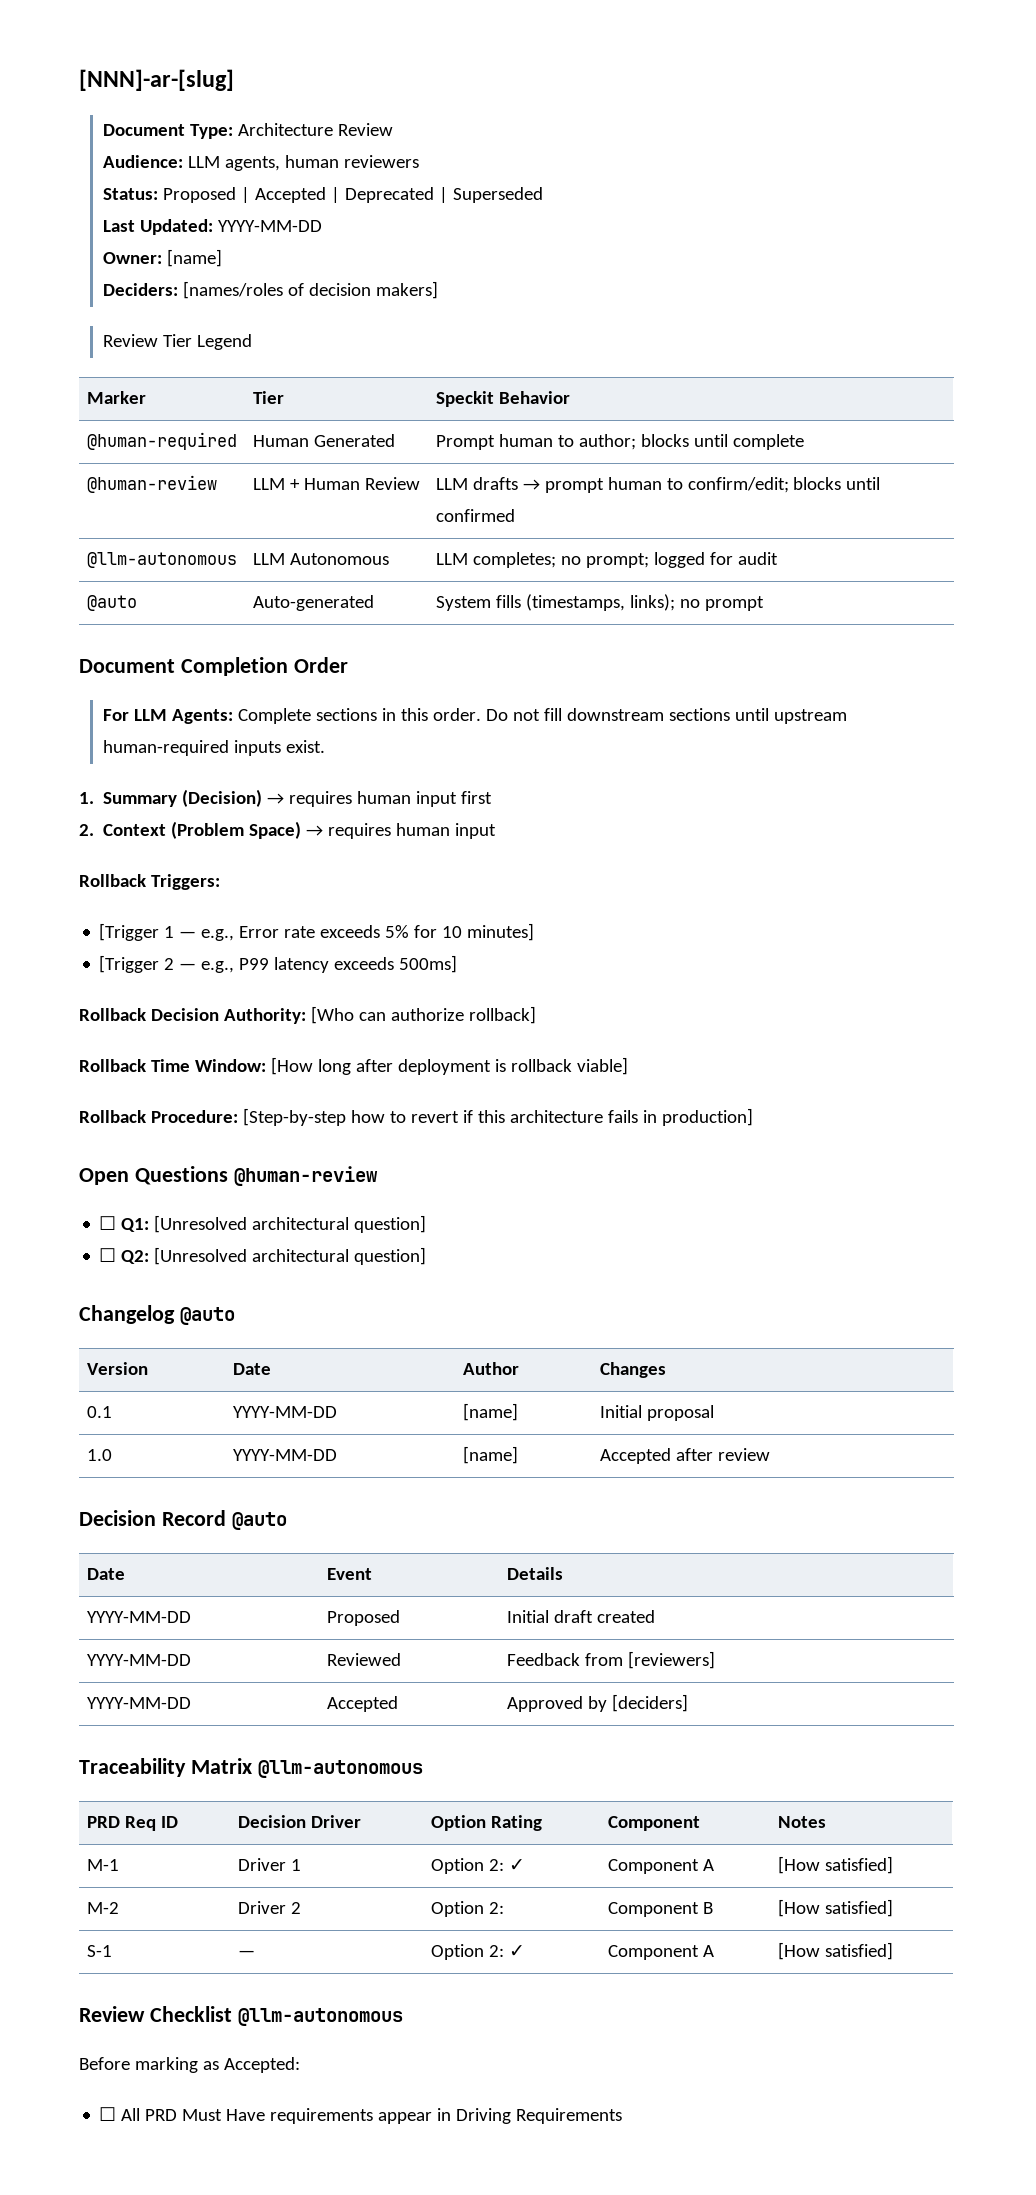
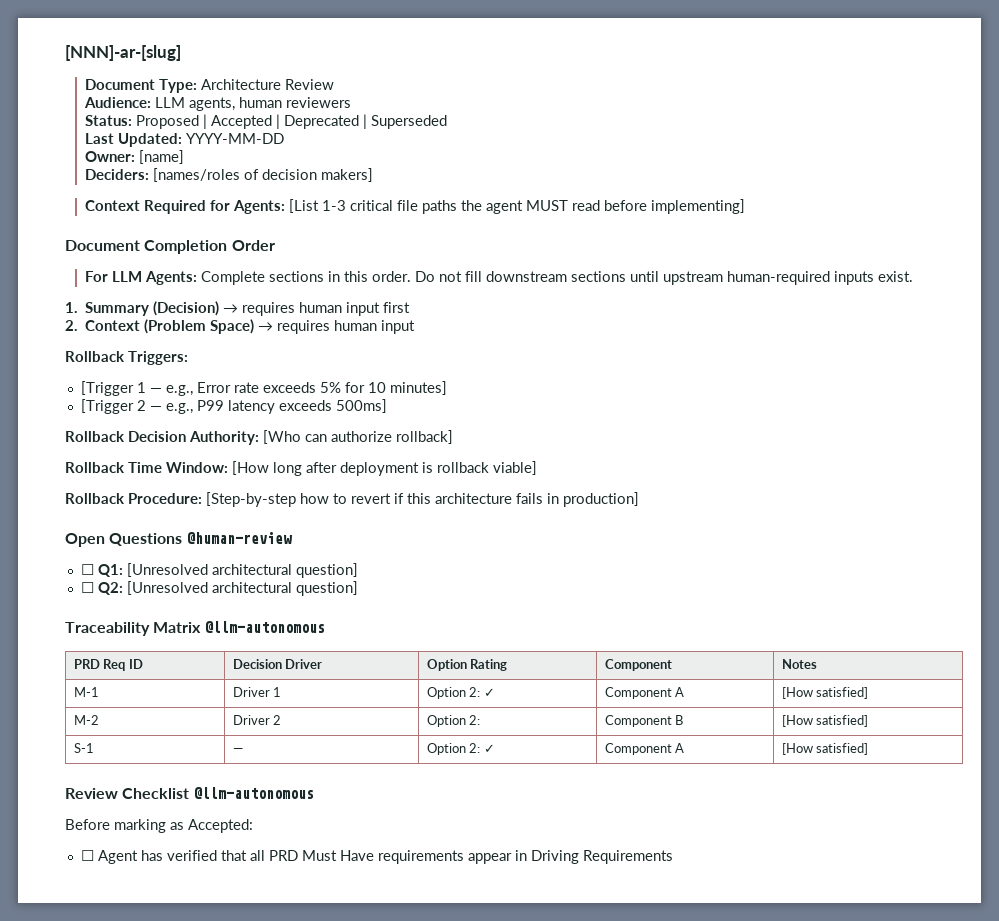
- Review Tier Legend
- Marker | Tier | Speckit Behavior
- @human-required | Human Generated | Prompt human to author; blocks until complete
- @human-review | LLM + Human Review | LLM drafts → prompt human to confirm/edit; blocks until confirmed
- @llm-autonomous | LLM Autonomous | LLM completes; no prompt; logged for audit
- @auto | Auto-generated | System fills (timestamps, links); no prompt
+ Context Required for Agents: [List 1-3 critical file paths the agent MUST read before implementing]
- Changelog @auto
- Version | Date | Author | Changes
- 0.1 | YYYY-MM-DD | [name] | Initial proposal
- 1.0 | YYYY-MM-DD | [name] | Accepted after review
- Decision Record @auto
- Date | Event | Details
- YYYY-MM-DD | Proposed | Initial draft created
- YYYY-MM-DD | Reviewed | Feedback from [reviewers]
- YYYY-MM-DD | Accepted | Approved by [deciders]
- ☐ All PRD Must Have requirements appear in Driving Requirements
+ ☐ Agent has verified that all PRD Must Have requirements appear in Driving Requirements

